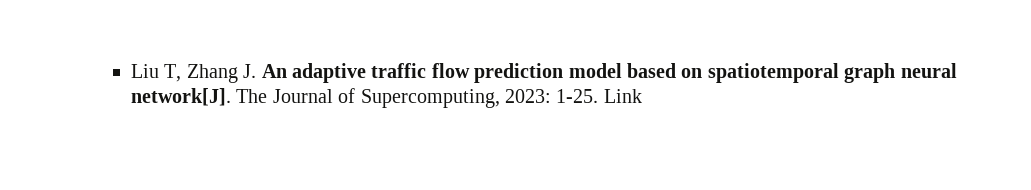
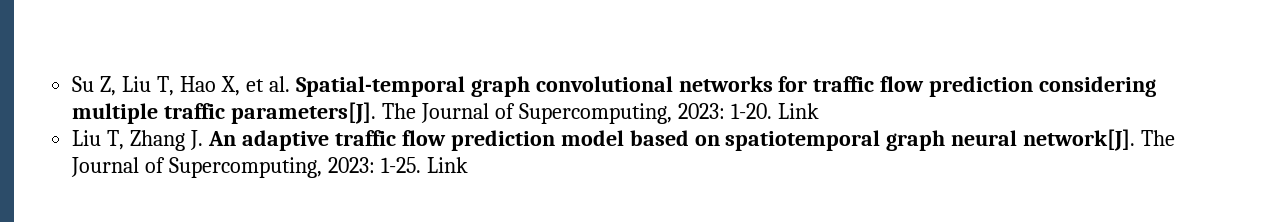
+ Su Z, Liu T, Hao X, et al. Spatial-temporal graph convolutional networks for traffic flow prediction considering multiple traffic parameters[J]. The Journal of Supercomputing, 2023: 1-20. Link

